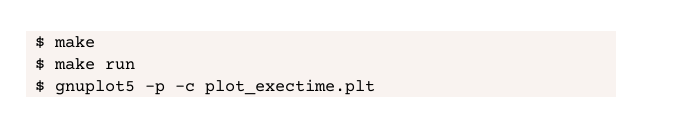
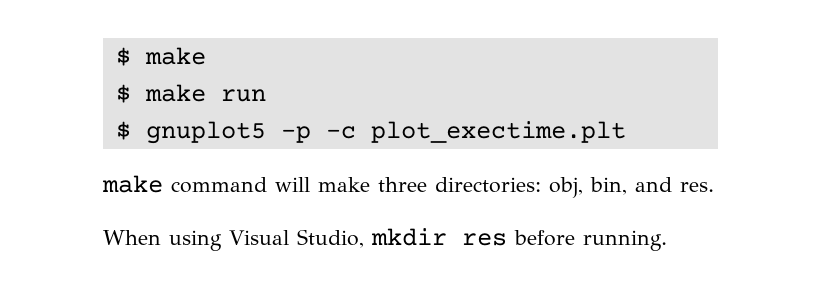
+ make command will make three directories: obj, bin, and res.
+ When using Visual Studio, mkdir res before running.

